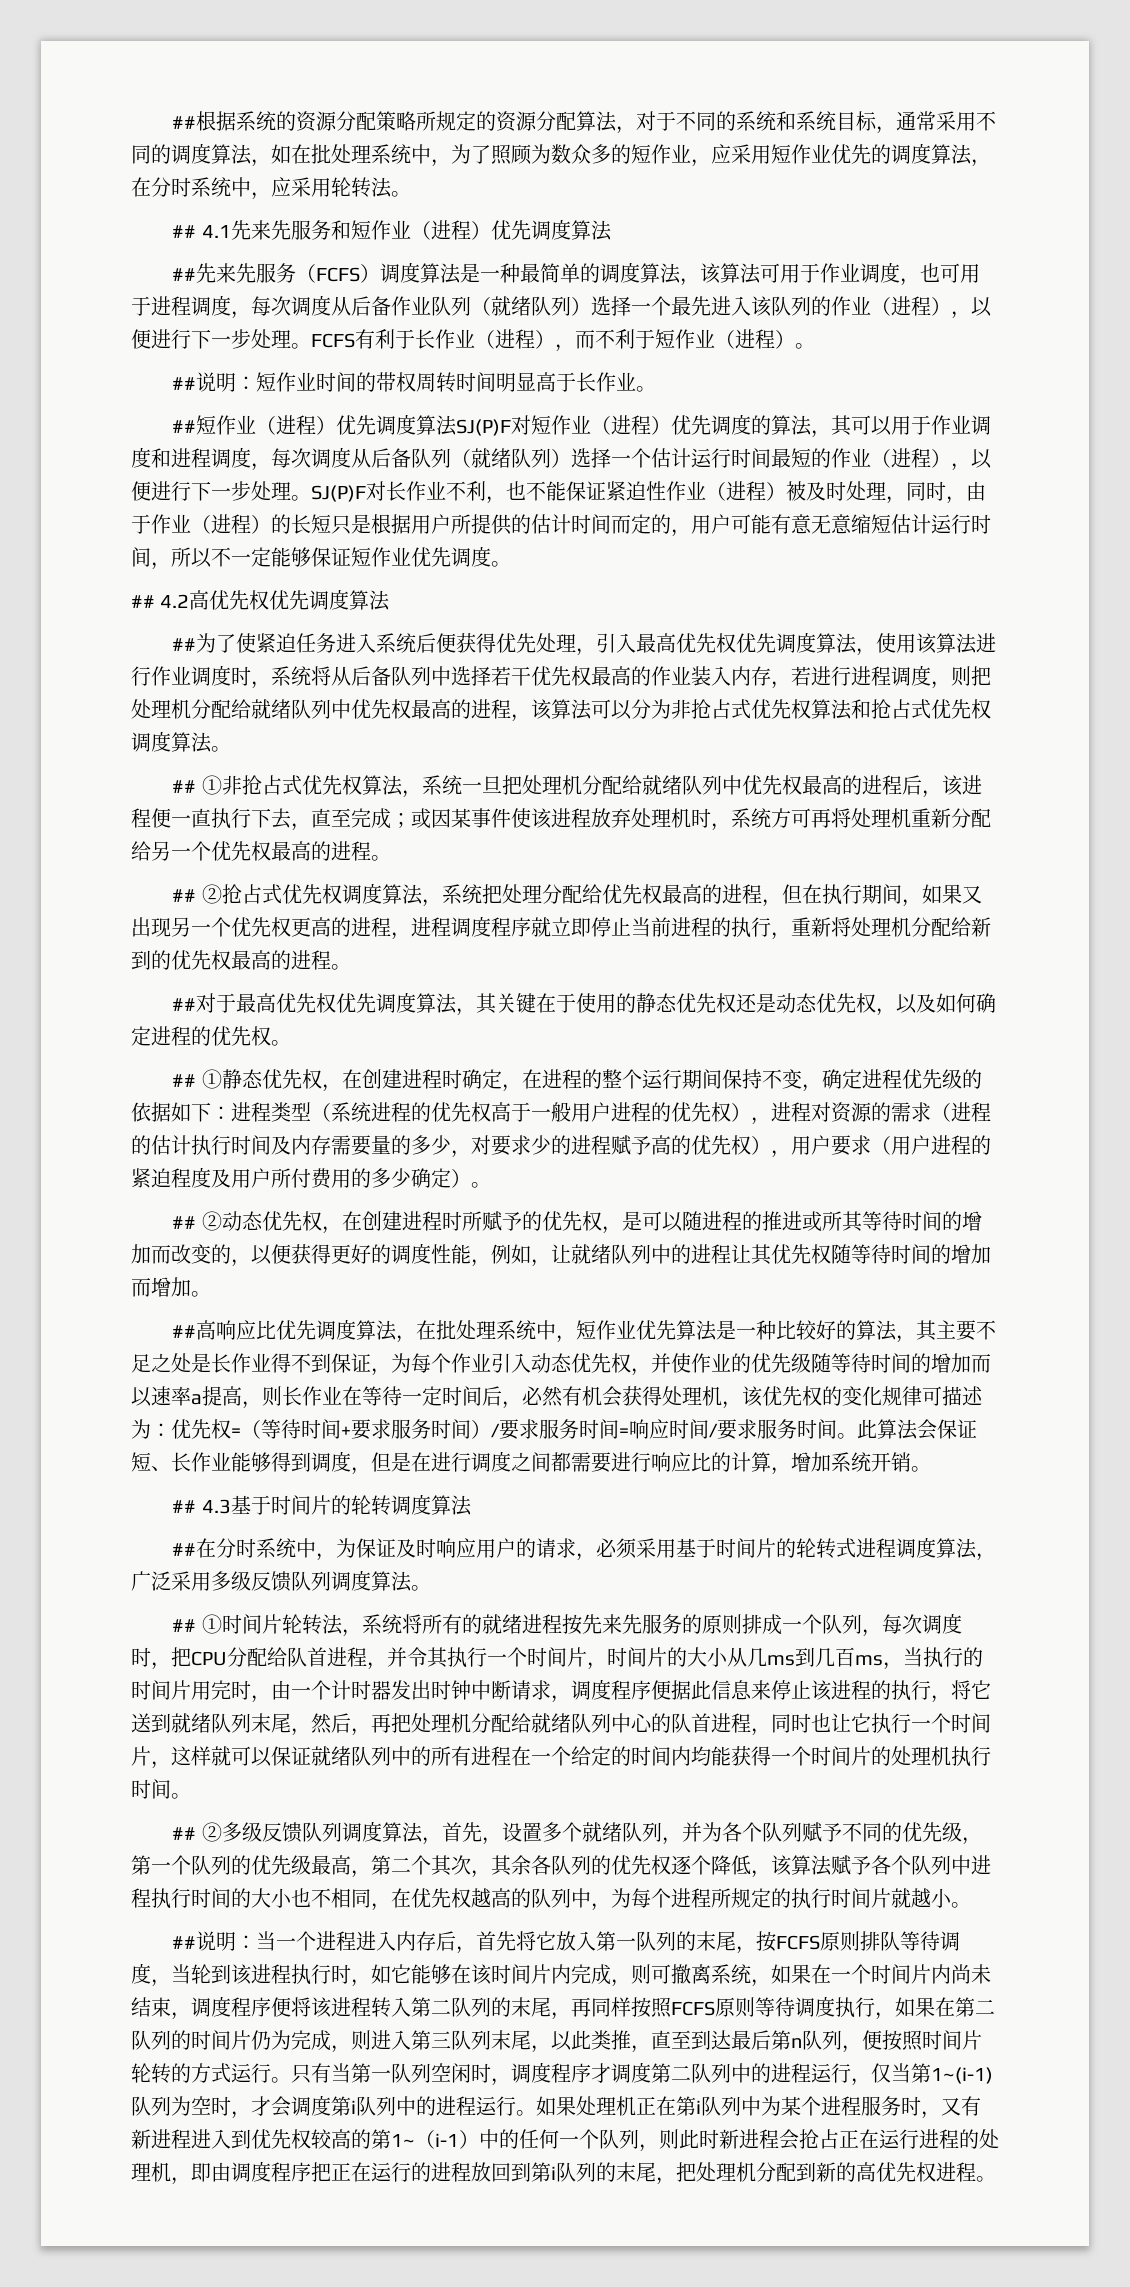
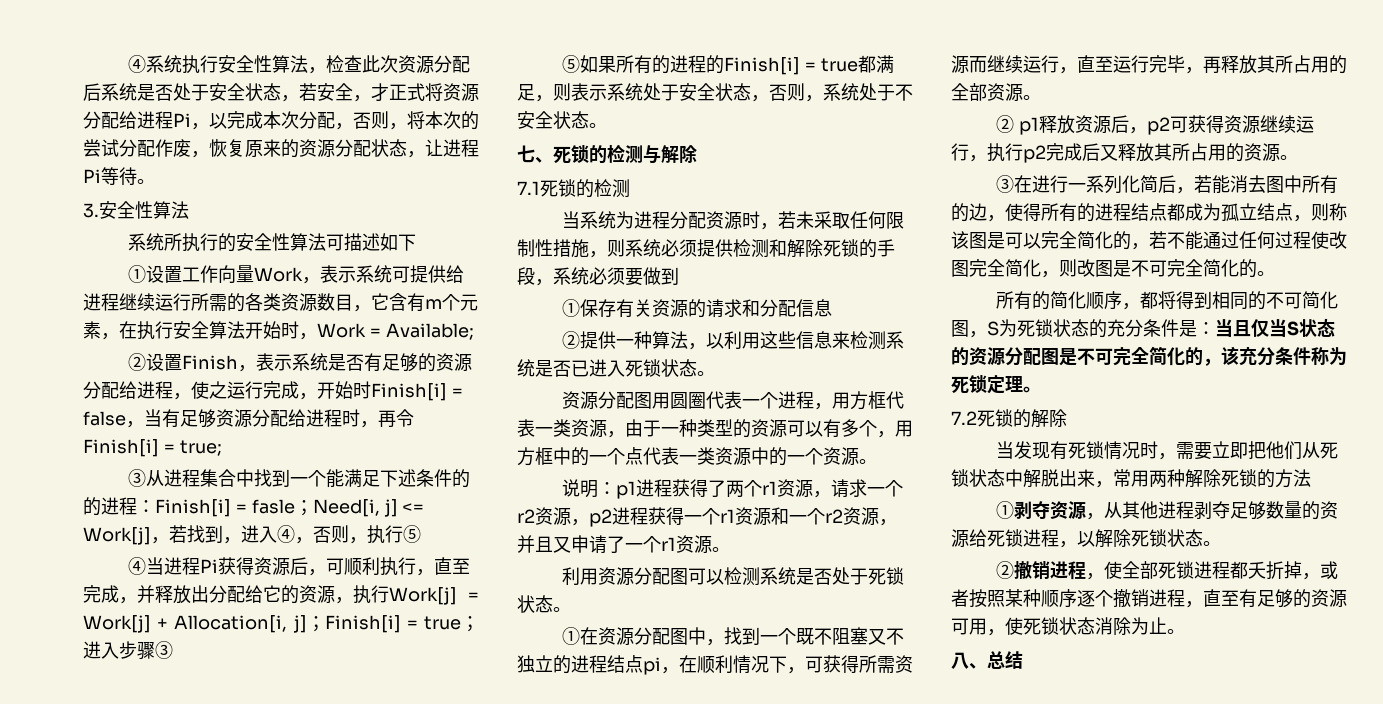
- ##根据系统的资源分配策略所规定的资源分配算法，对于不同的系统和系统目标，通常采用不同的调度算法，如在批处理系统中，为了照顾为数众多的短作业，应采用短作业优先的调度算法，在分时系统中，应采用轮转法。
- ## 4.1先来先服务和短作业（进程）优先调度算法
- ##先来先服务（FCFS）调度算法是一种最简单的调度算法，该算法可用于作业调度，也可用于进程调度，每次调度从后备作业队列（就绪队列）选择一个最先进入该队列的作业（进程），以便进行下一步处理。FCFS有利于长作业（进程），而不利于短作业（进程）。
- ##说明：短作业时间的带权周转时间明显高于长作业。
- ##短作业（进程）优先调度算法SJ(P)F对短作业（进程）优先调度的算法，其可以用于作业调度和进程调度，每次调度从后备队列（就绪队列）选择一个估计运行时间最短的作业（进程），以便进行下一步处理。SJ(P)F对长作业不利，也不能保证紧迫性作业（进程）被及时处理，同时，由于作业（进程）的长短只是根据用户所提供的估计时间而定的，用户可能有意无意缩短估计运行时间，所以不一定能够保证短作业优先调度。
- ## 4.2高优先权优先调度算法
- ##为了使紧迫任务进入系统后便获得优先处理，引入最高优先权优先调度算法，使用该算法进行作业调度时，系统将从后备队列中选择若干优先权最高的作业装入内存，若进行进程调度，则把处理机分配给就绪队列中优先权最高的进程，该算法可以分为非抢占式优先权算法和抢占式优先权调度算法。
- ## ①非抢占式优先权算法，系统一旦把处理机分配给就绪队列中优先权最高的进程后，该进程便一直执行下去，直至完成；或因某事件使该进程放弃处理机时，系统方可再将处理机重新分配给另一个优先权最高的进程。
- ## ②抢占式优先权调度算法，系统把处理分配给优先权最高的进程，但在执行期间，如果又出现另一个优先权更高的进程，进程调度程序就立即停止当前进程的执行，重新将处理机分配给新到的优先权最高的进程。
- ##对于最高优先权优先调度算法，其关键在于使用的静态优先权还是动态优先权，以及如何确定进程的优先权。
- ## ①静态优先权，在创建进程时确定，在进程的整个运行期间保持不变，确定进程优先级的依据如下：进程类型（系统进程的优先权高于一般用户进程的优先权），进程对资源的需求（进程的估计执行时间及内存需要量的多少，对要求少的进程赋予高的优先权），用户要求（用户进程的紧迫程度及用户所付费用的多少确定）。
- ## ②动态优先权，在创建进程时所赋予的优先权，是可以随进程的推进或所其等待时间的增加而改变的，以便获得更好的调度性能，例如，让就绪队列中的进程让其优先权随等待时间的增加而增加。
- ##高响应比优先调度算法，在批处理系统中，短作业优先算法是一种比较好的算法，其主要不足之处是长作业得不到保证，为每个作业引入动态优先权，并使作业的优先级随等待时间的增加而以速率a提高，则长作业在等待一定时间后，必然有机会获得处理机，该优先权的变化规律可描述为：优先权=（等待时间+要求服务时间）/要求服务时间=响应时间/要求服务时间。此算法会保证短、长作业能够得到调度，但是在进行调度之间都需要进行响应比的计算，增加系统开销。
- ## 4.3基于时间片的轮转调度算法
- ##在分时系统中，为保证及时响应用户的请求，必须采用基于时间片的轮转式进程调度算法，广泛采用多级反馈队列调度算法。
- ## ①时间片轮转法，系统将所有的就绪进程按先来先服务的原则排成一个队列，每次调度时，把CPU分配给队首进程，并令其执行一个时间片，时间片的大小从几ms到几百ms，当执行的时间片用完时，由一个计时器发出时钟中断请求，调度程序便据此信息来停止该进程的执行，将它送到就绪队列末尾，然后，再把处理机分配给就绪队列中心的队首进程，同时也让它执行一个时间片，这样就可以保证就绪队列中的所有进程在一个给定的时间内均能获得一个时间片的处理机执行时间。
- ## ②多级反馈队列调度算法，首先，设置多个就绪队列，并为各个队列赋予不同的优先级，第一个队列的优先级最高，第二个其次，其余各队列的优先权逐个降低，该算法赋予各个队列中进程执行时间的大小也不相同，在优先权越高的队列中，为每个进程所规定的执行时间片就越小。
- ##说明：当一个进程进入内存后，首先将它放入第一队列的末尾，按FCFS原则排队等待调度，当轮到该进程执行时，如它能够在该时间片内完成，则可撤离系统，如果在一个时间片内尚未结束，调度程序便将该进程转入第二队列的末尾，再同样按照FCFS原则等待调度执行，如果在第二队列的时间片仍为完成，则进入第三队列末尾，以此类推，直至到达最后第n队列，便按照时间片轮转的方式运行。只有当第一队列空闲时，调度程序才调度第二队列中的进程运行，仅当第1~(i-1)队列为空时，才会调度第i队列中的进程运行。如果处理机正在第i队列中为某个进程服务时，又有新进程进入到优先权较高的第1~（i-1）中的任何一个队列，则此时新进程会抢占正在运行进程的处理机，即由调度程序把正在运行的进程放回到第i队列的末尾，把处理机分配到新的高优先权进程。
+ ④系统执行安全性算法，检查此次资源分配后系统是否处于安全状态，若安全，才正式将资源分配给进程Pi，以完成本次分配，否则，将本次的尝试分配作废，恢复原来的资源分配状态，让进程Pi等待。
+ 3.安全性算法
+ 系统所执行的安全性算法可描述如下
+ ①设置工作向量Work，表示系统可提供给进程继续运行所需的各类资源数目，它含有m个元素，在执行安全算法开始时，Work = Available;
+ ②设置Finish，表示系统是否有足够的资源分配给进程，使之运行完成，开始时Finish[i] = false，当有足够资源分配给进程时，再令Finish[i] = true;
+ ③从进程集合中找到一个能满足下述条件的的进程：Finish[i] = fasle；Need[i, j] <= Work[j]，若找到，进入④，否则，执行⑤
+ ④当进程Pi获得资源后，可顺利执行，直至完成，并释放出分配给它的资源，执行Work[j] = Work[j] + Allocation[i, j]；Finish[i] = true；进入步骤③
+ ⑤如果所有的进程的Finish[i] = true都满足，则表示系统处于安全状态，否则，系统处于不安全状态。
+ 七、死锁的检测与解除
+ 7.1死锁的检测
+ 当系统为进程分配资源时，若未采取任何限制性措施，则系统必须提供检测和解除死锁的手段，系统必须要做到
+ ①保存有关资源的请求和分配信息
+ ②提供一种算法，以利用这些信息来检测系统是否已进入死锁状态。
+ 资源分配图用圆圈代表一个进程，用方框代表一类资源，由于一种类型的资源可以有多个，用方框中的一个点代表一类资源中的一个资源。
+ 说明：p1进程获得了两个r1资源，请求一个r2资源，p2进程获得一个r1资源和一个r2资源，并且又申请了一个r1资源。
+ 利用资源分配图可以检测系统是否处于死锁状态。
+ ①在资源分配图中，找到一个既不阻塞又不独立的进程结点pi，在顺利情况下，可获得所需资源而继续运行，直至运行完毕，再释放其所占用的全部资源。
+ ② p1释放资源后，p2可获得资源继续运行，执行p2完成后又释放其所占用的资源。
+ ③在进行一系列化简后，若能消去图中所有的边，使得所有的进程结点都成为孤立结点，则称该图是可以完全简化的，若不能通过任何过程使改图完全简化，则改图是不可完全简化的。
+ 所有的简化顺序，都将得到相同的不可简化图，S为死锁状态的充分条件是：当且仅当S状态的资源分配图是不可完全简化的，该充分条件称为死锁定理。
+ 7.2死锁的解除
+ 当发现有死锁情况时，需要立即把他们从死锁状态中解脱出来，常用两种解除死锁的方法
+ ①剥夺资源，从其他进程剥夺足够数量的资源给死锁进程，以解除死锁状态。
+ ②撤销进程，使全部死锁进程都夭折掉，或者按照某种顺序逐个撤销进程，直至有足够的资源可用，使死锁状态消除为止。
+ 八、总结

